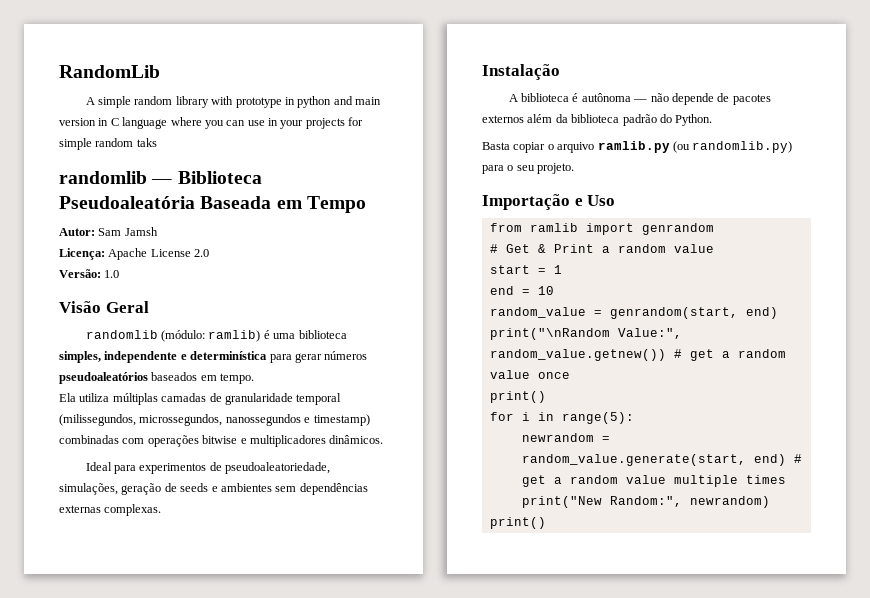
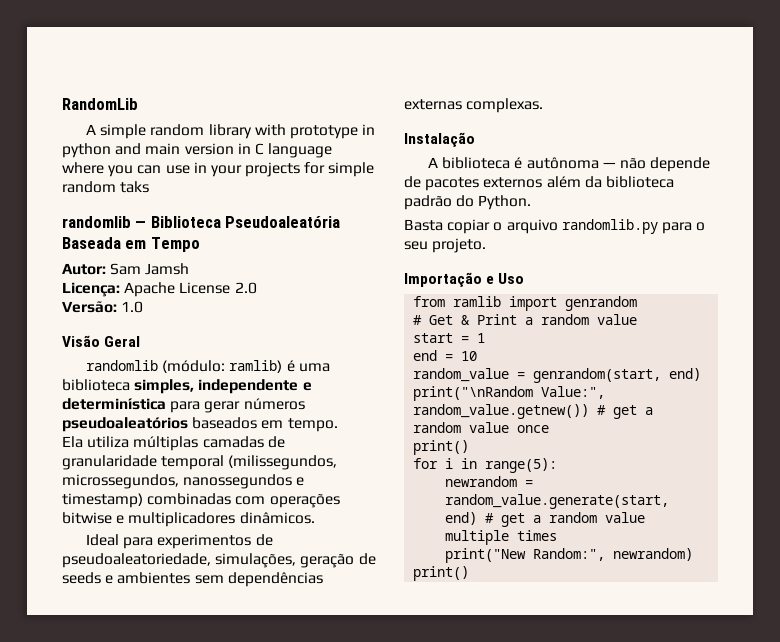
- Basta copiar o arquivo ramlib.py (ou randomlib.py) para o seu projeto.
+ Basta copiar o arquivo randomlib.py para o seu projeto.

